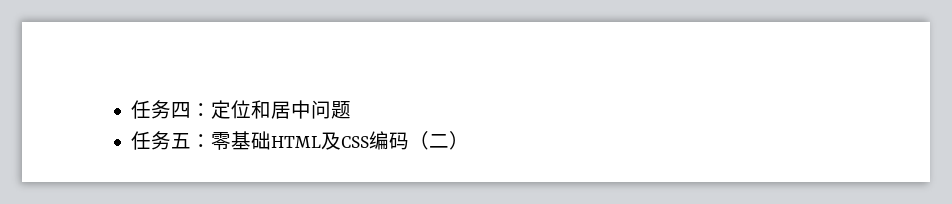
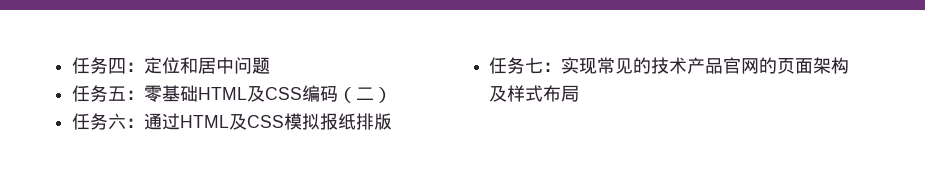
+ 任务六：通过HTML及CSS模拟报纸排版
+ 任务七：实现常见的技术产品官网的页面架构及样式布局

